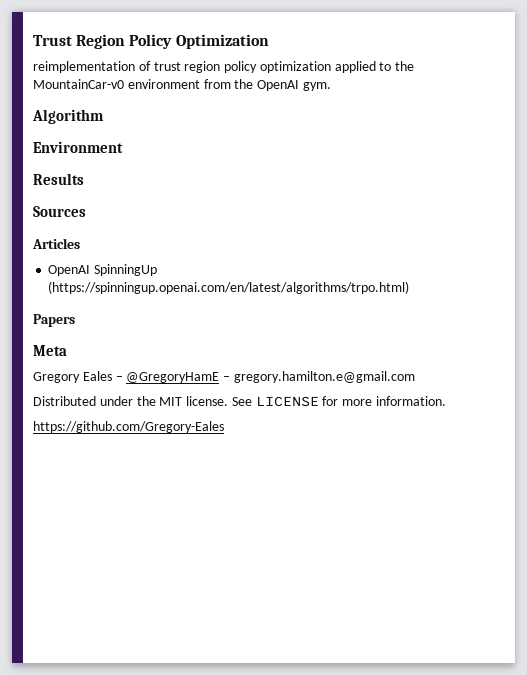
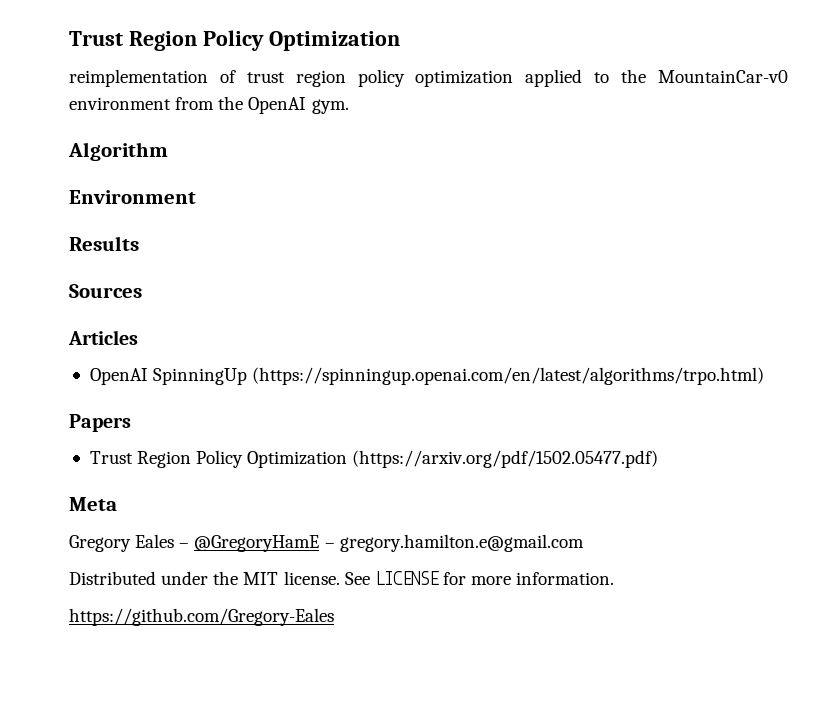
+ Trust Region Policy Optimization (https://arxiv.org/pdf/1502.05477.pdf)

